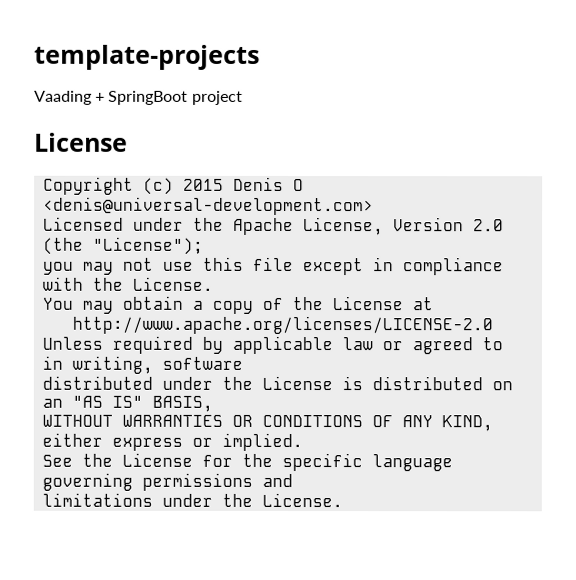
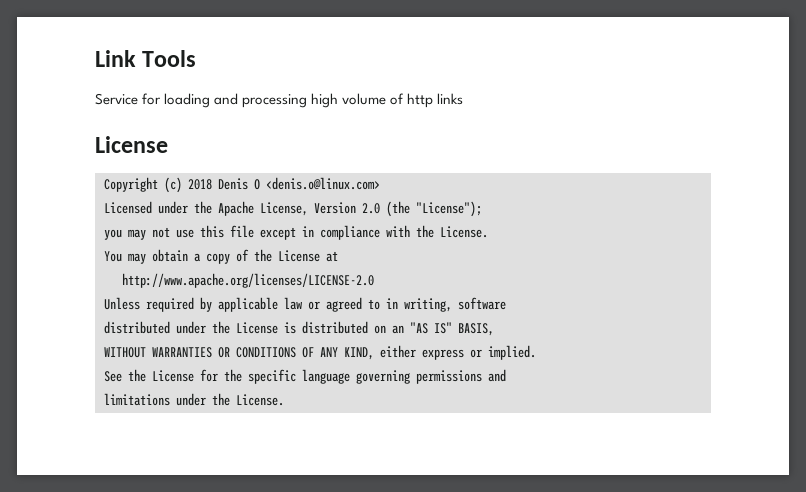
- template-projects
- Vaading + SpringBoot project
+ Link Tools
+ Service for loading and processing high volume of http links
- Copyright (c) 2015 Denis O <denis@universal-development.com>
+ Copyright (c) 2018 Denis O <denis.o@linux.com>

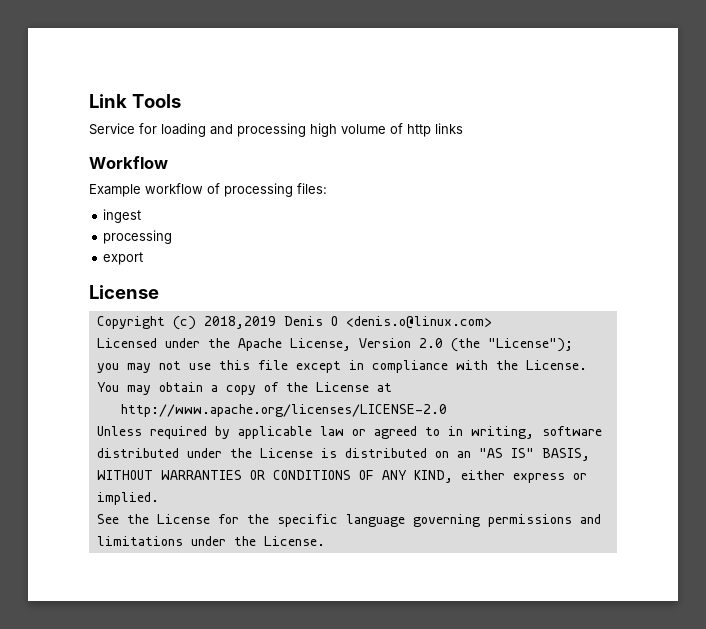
+ Workflow
+ Example workflow of processing files:
+ ingest
+ processing
+ export
- Copyright (c) 2018 Denis O <denis.o@linux.com>
+ Copyright (c) 2018,2019 Denis O <denis.o@linux.com>

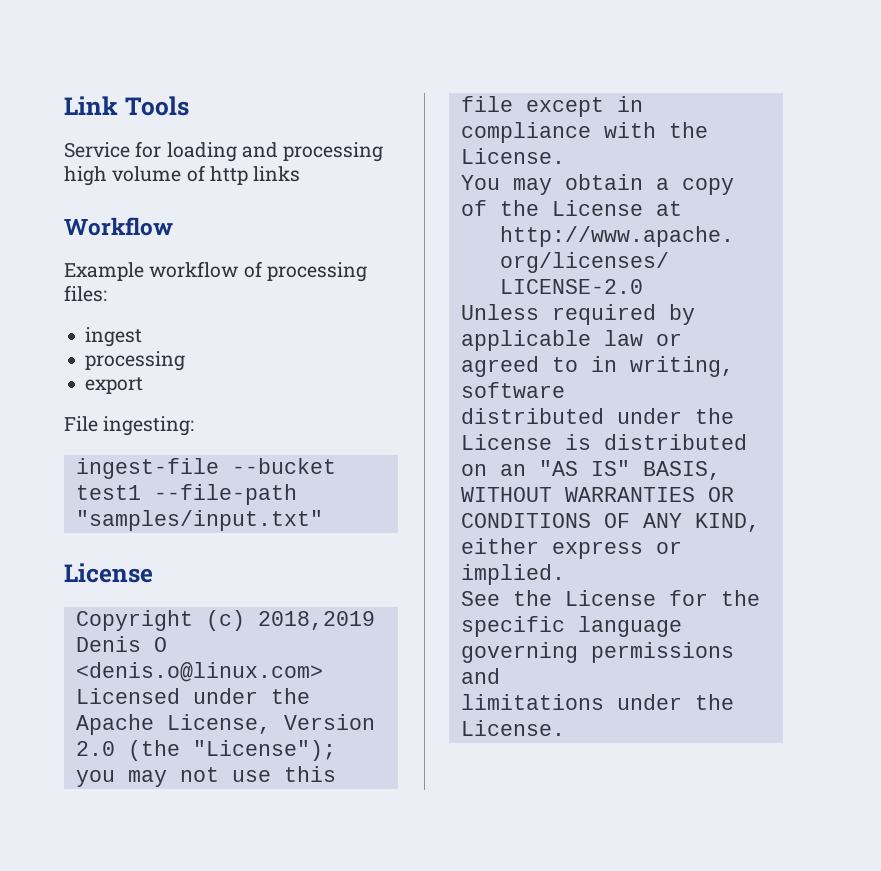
+ File ingesting:
+ ingest-file --bucket test1 --file-path "samples/input.txt"

